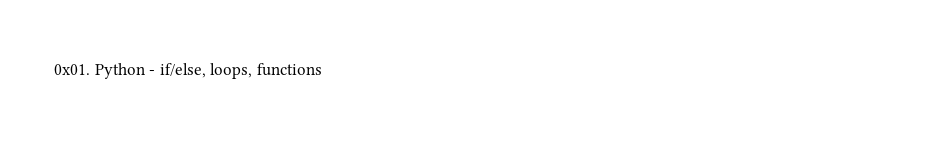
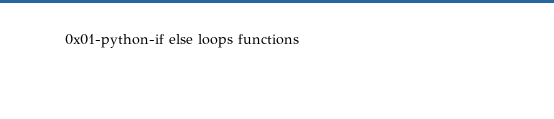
- 0x01. Python - if/else, loops, functions
+ 0x01-python-if else loops functions

